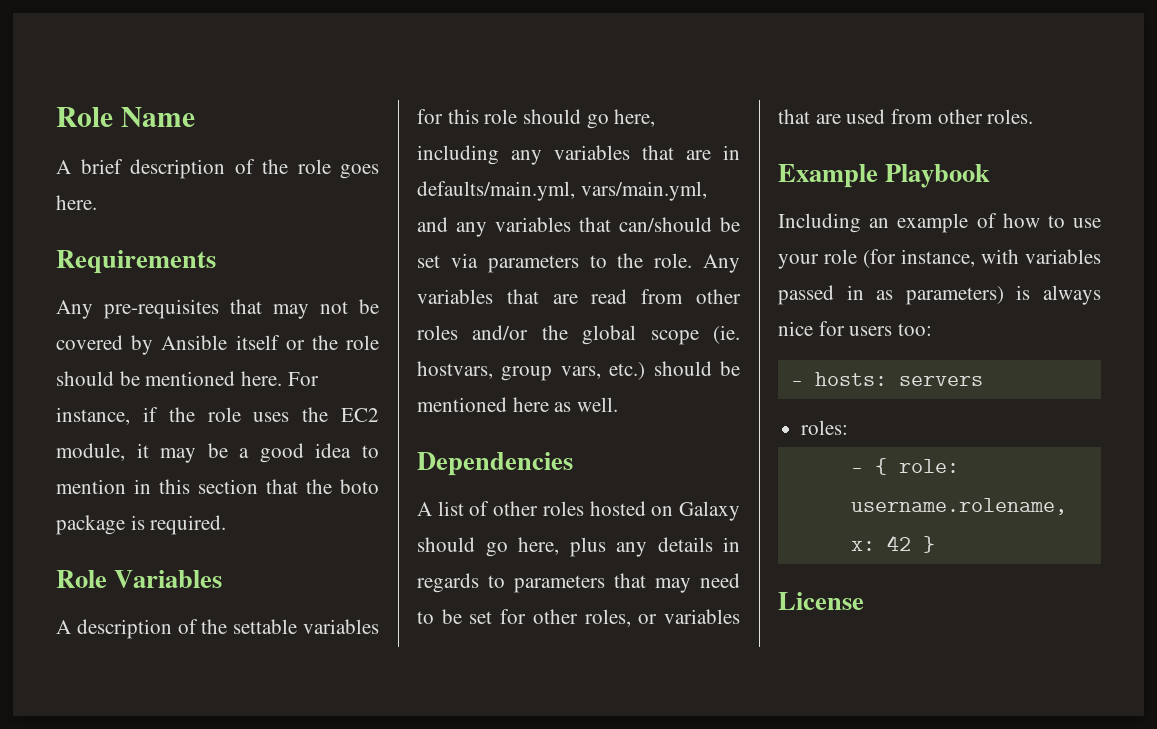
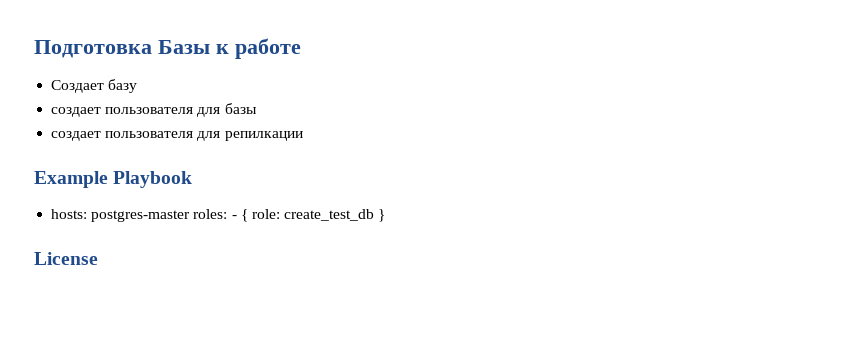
- Role Name
- A brief description of the role goes here.
- Requirements
- Any pre-requisites that may not be covered by Ansible itself or the role should be mentioned here. For instance, if the role uses the EC2 module, it may be a good idea to mention in this section that the boto package is required.
- Role Variables
- A description of the settable variables for this role should go here, including any variables that are in defaults/main.yml, vars/main.yml, and any variables that can/should be set via parameters to the role. Any variables that are read from other roles and/or the global scope (ie. hostvars, group vars, etc.) should be mentioned here as well.
- Dependencies
- A list of other roles hosted on Galaxy should go here, plus any details in regards to parameters that may need to be set for other roles, or variables that are used from other roles.
+ Подготовка Базы к работе
+ Создает базу
+ создает пользователя для базы
+ создает пользователя для репилкации
  Example Playbook
- Including an example of how to use your role (for instance, with variables passed in as parameters) is always nice for users too:
- - hosts: servers
- roles:
- - { role: username.rolename, x: 42 }
+ hosts: postgres-master roles: - { role: create_test_db }

